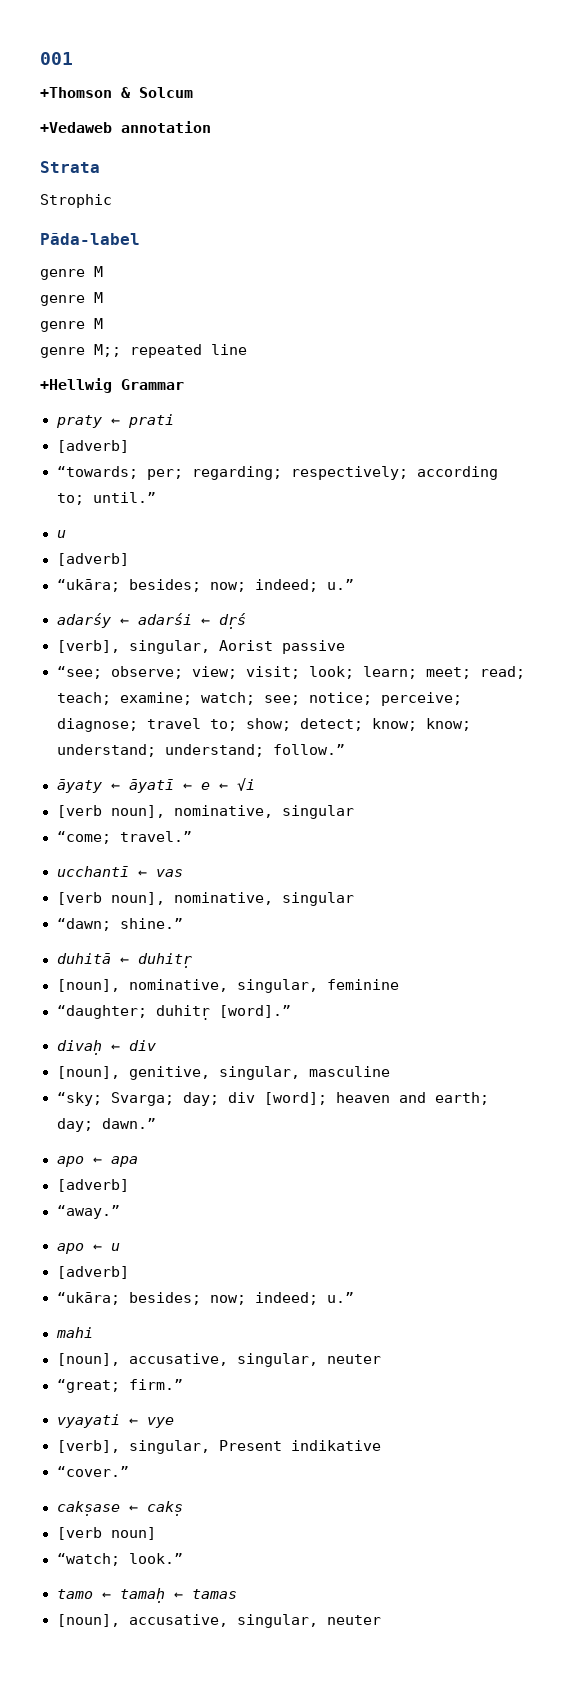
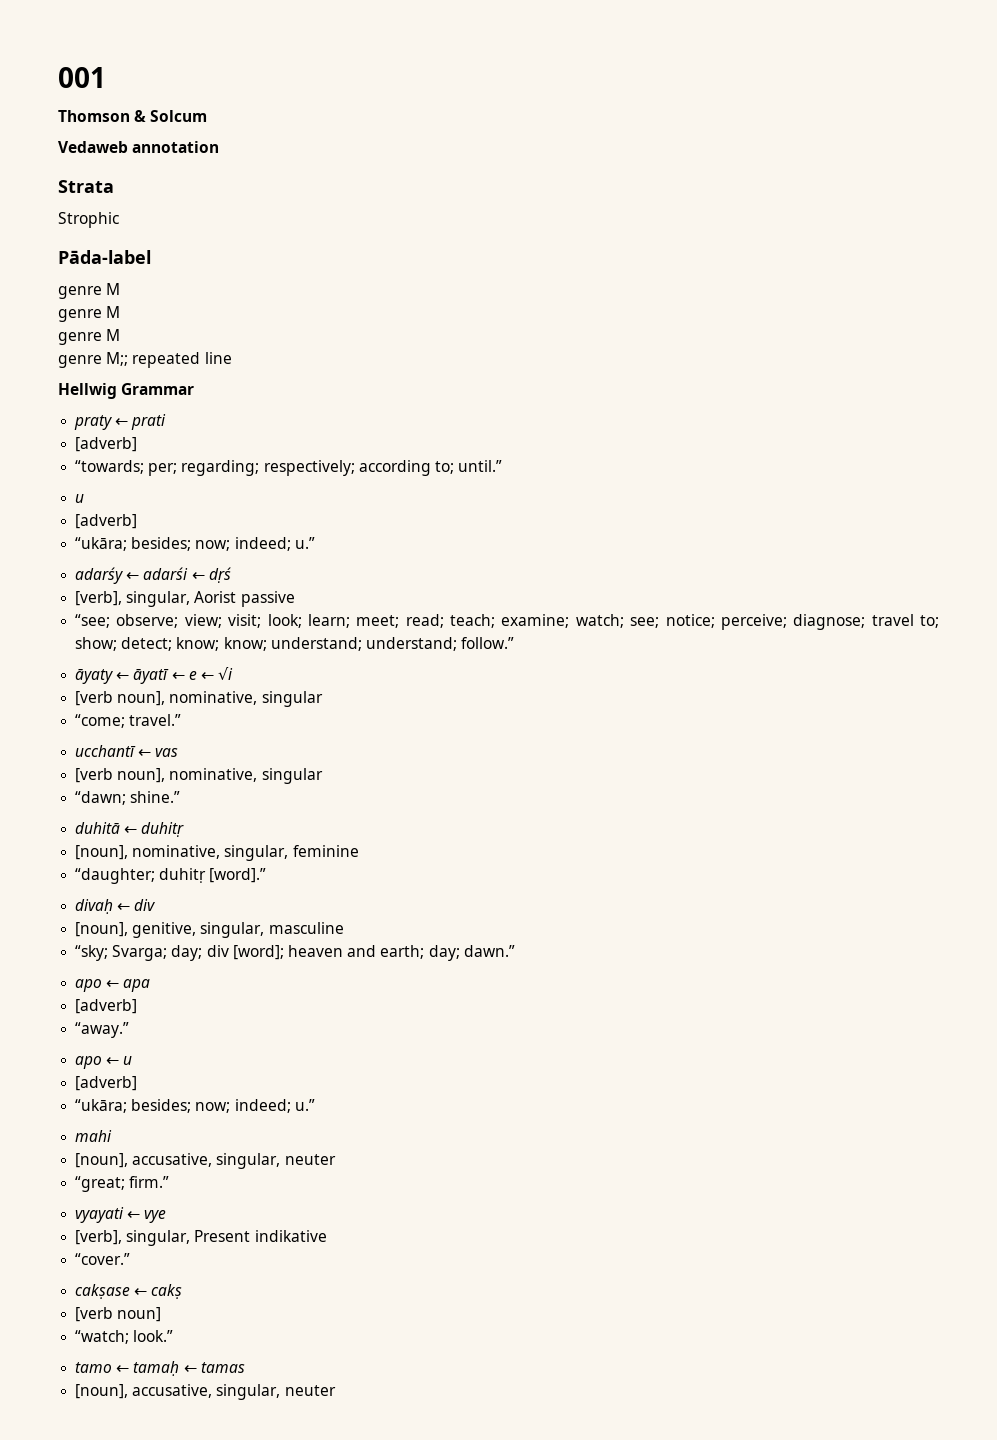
- +Thomson & Solcum
+ Thomson & Solcum
- +Vedaweb annotation
+ Vedaweb annotation
- +Hellwig Grammar
+ Hellwig Grammar

